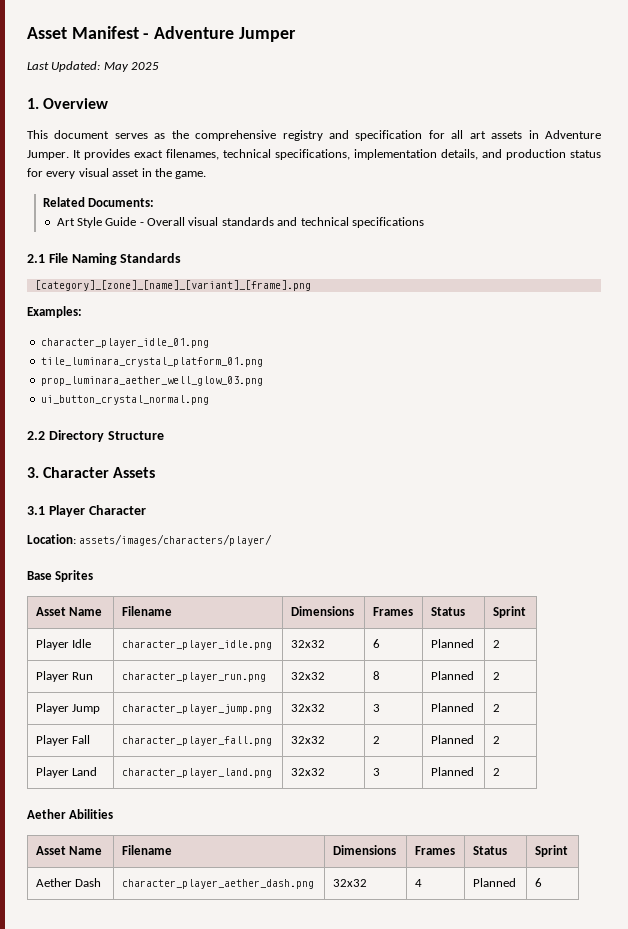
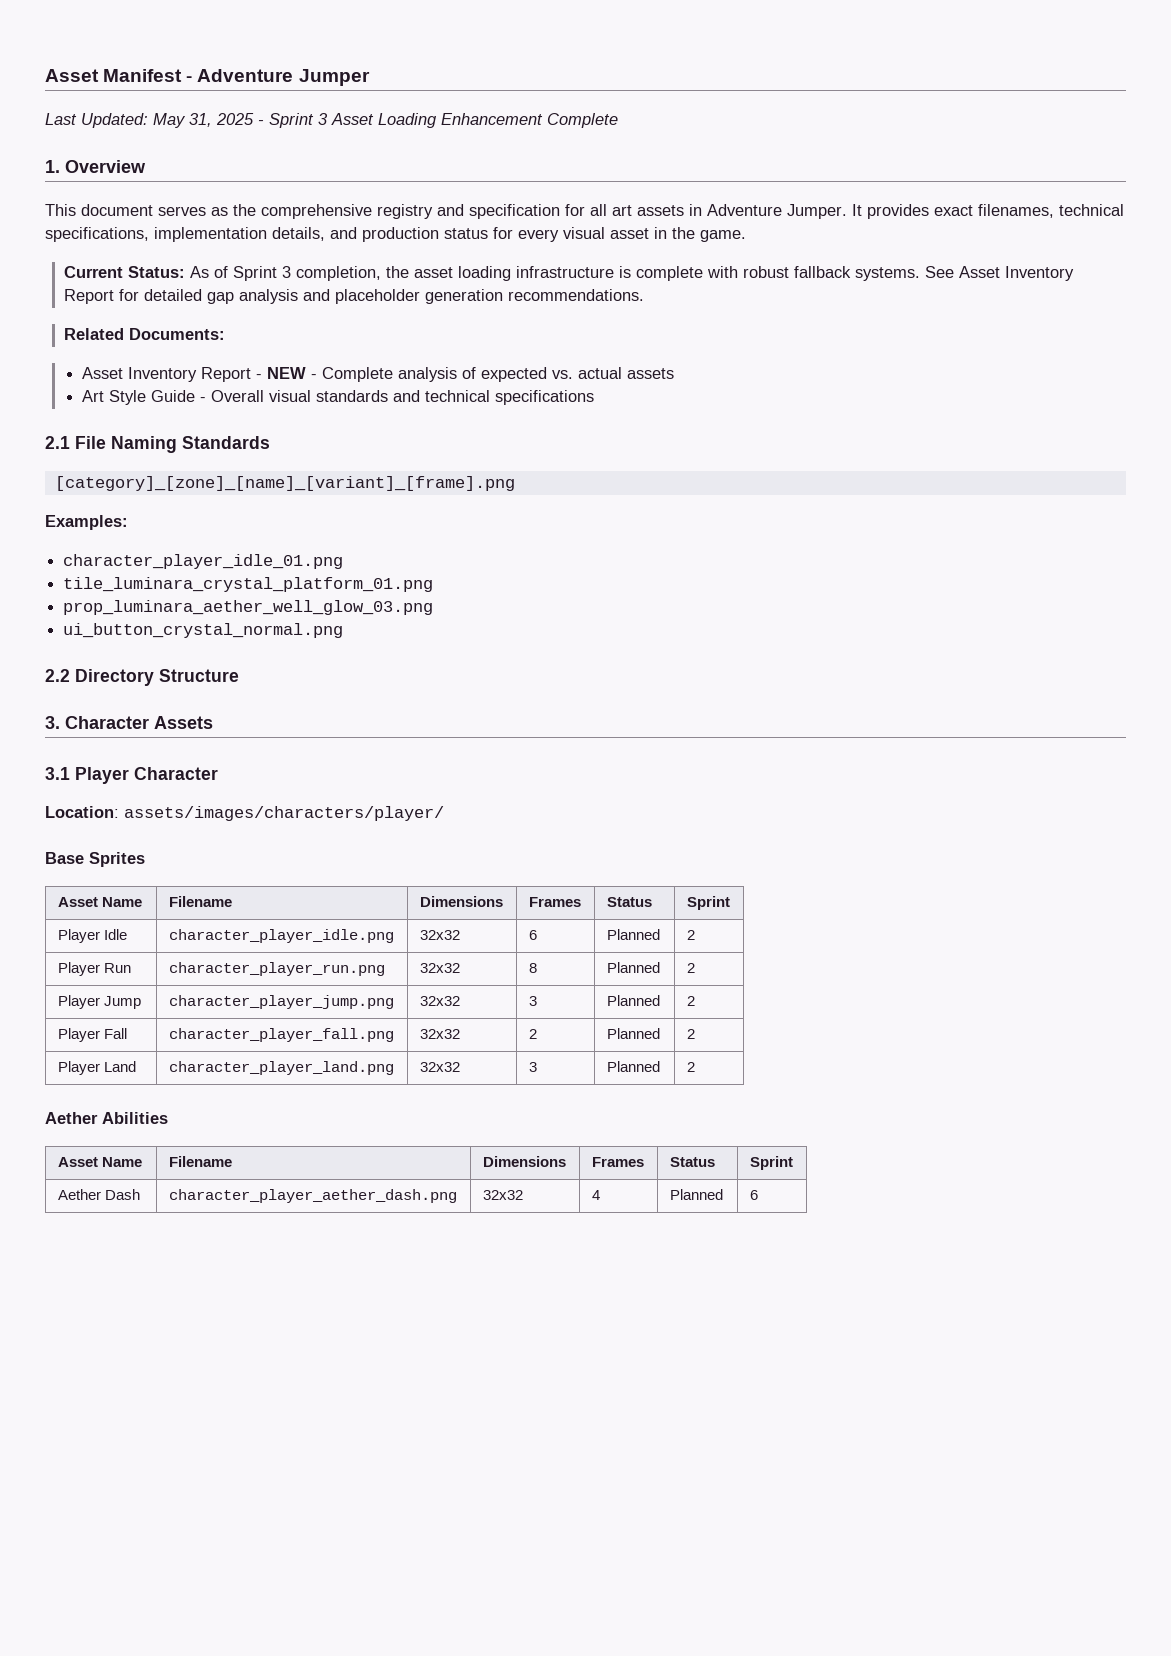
- Last Updated: May 2025
+ Last Updated: May 31, 2025 - Sprint 3 Asset Loading Enhancement Complete
+ Current Status: As of Sprint 3 completion, the asset loading infrastructure is complete with robust fallback systems. See Asset Inventory Report for detailed gap analysis and placeholder generation recommendations.
  Related Documents:
+ Asset Inventory Report - NEW - Complete analysis of expected vs. actual assets

